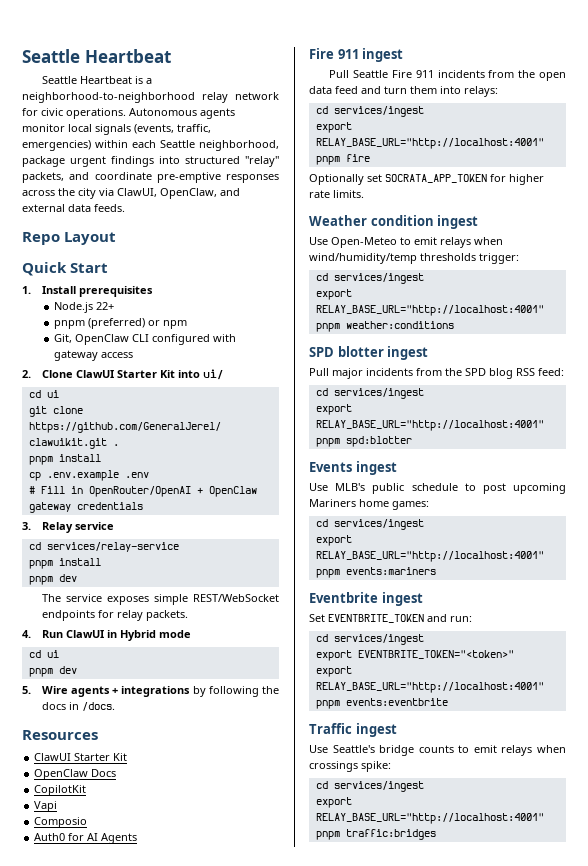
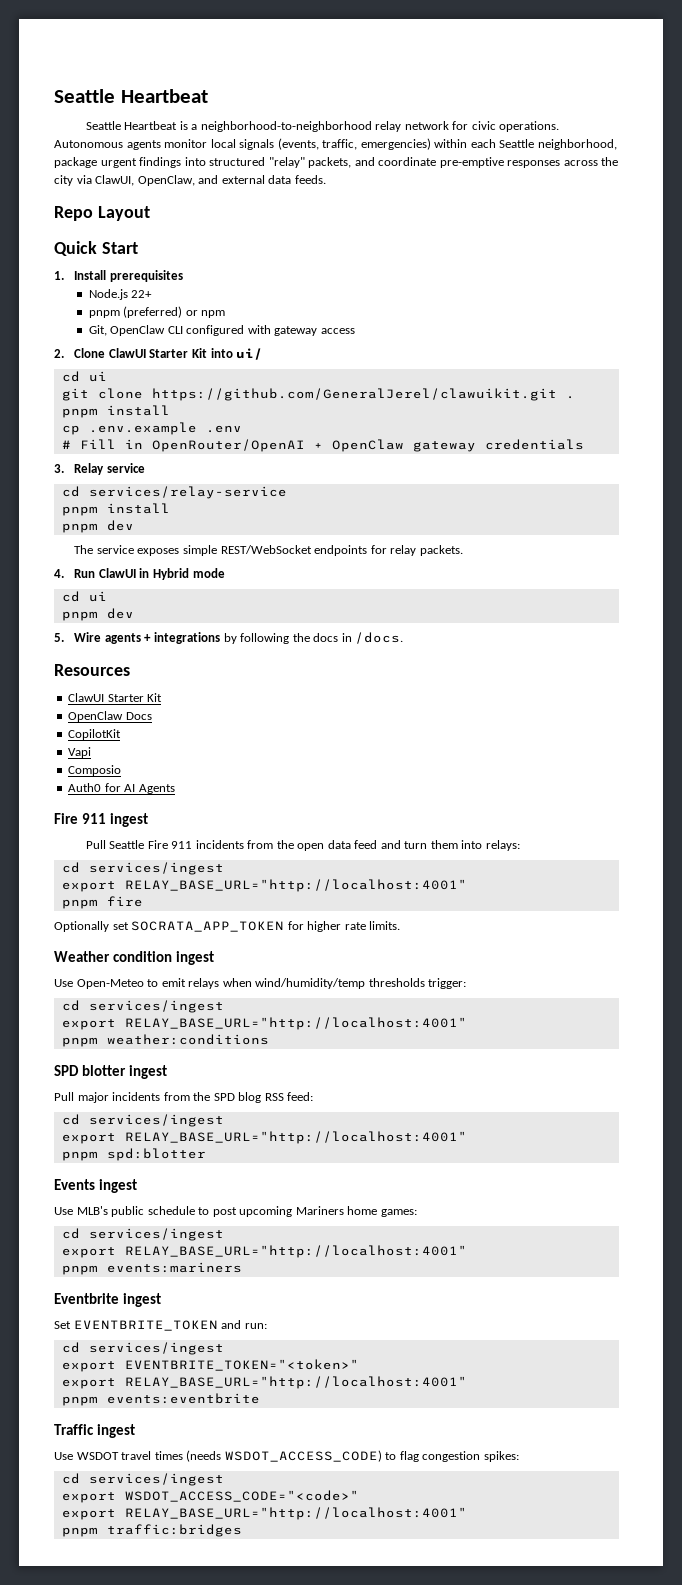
- Use Seattle's bridge counts to emit relays when crossings spike:
+ Use WSDOT travel times (needs WSDOT_ACCESS_CODE) to flag congestion spikes:
  cd services/ingest
+ export WSDOT_ACCESS_CODE="<code>"

